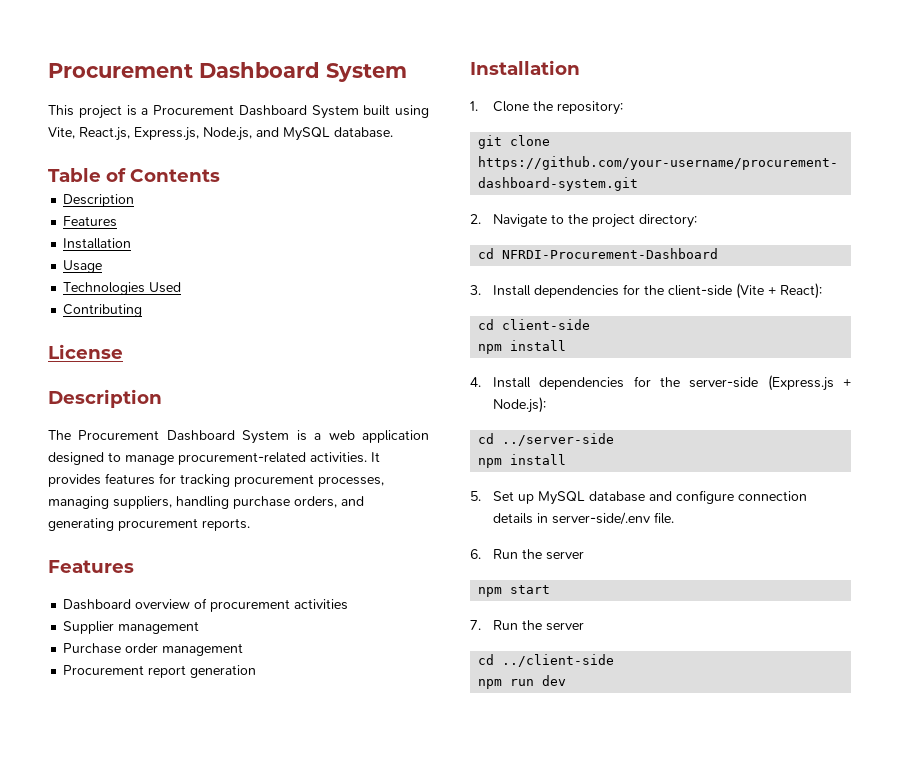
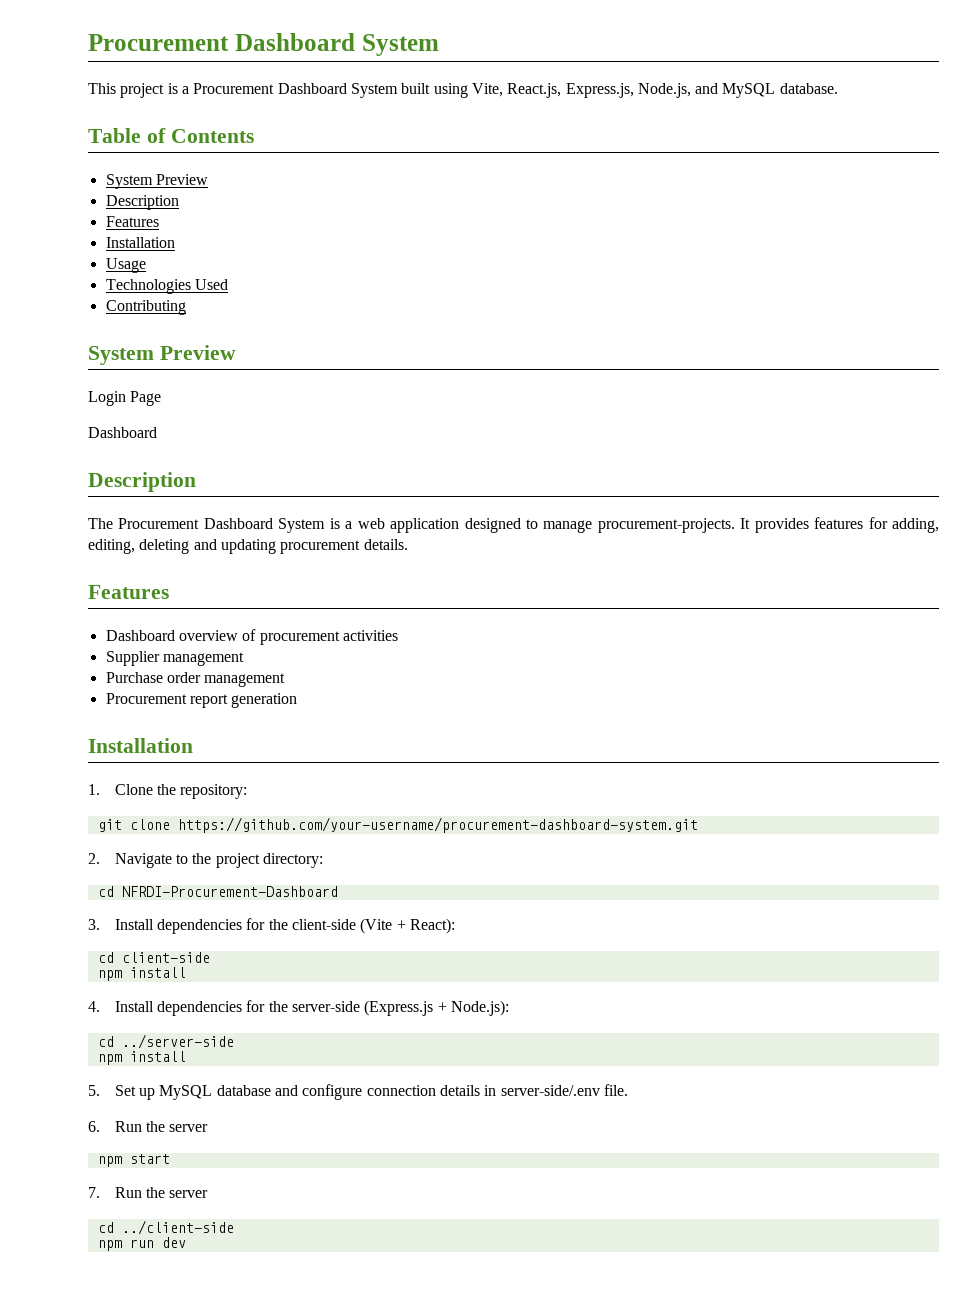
  Table of Contents
+ System Preview
  Contributing
- License
+ System Preview
+ Login Page
+ Dashboard
- The Procurement Dashboard System is a web application designed to manage procurement-related activities.
+ The Procurement Dashboard System is a web application designed to manage procurement-projects.
- It provides features for tracking procurement processes, managing suppliers, handling purchase orders, and generating procurement reports.
+ It provides features for adding, editing, deleting and updating procurement details.

